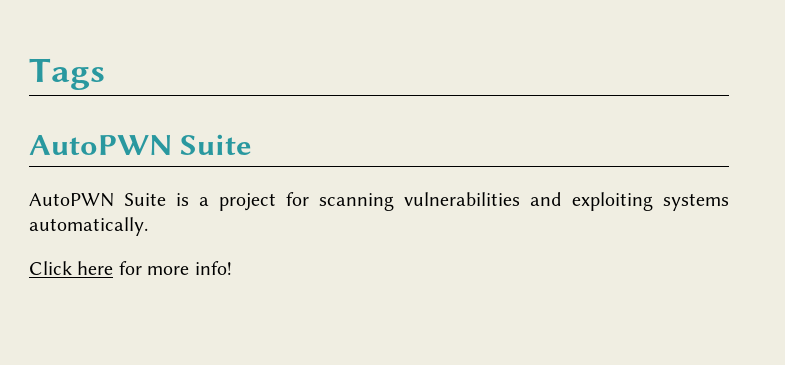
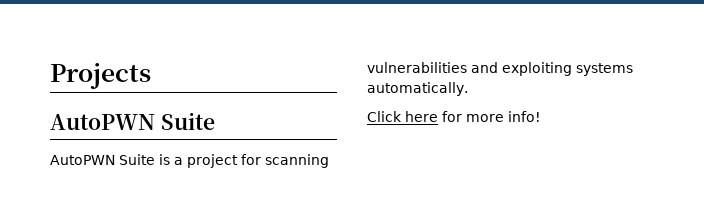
- Tags
+ Projects

